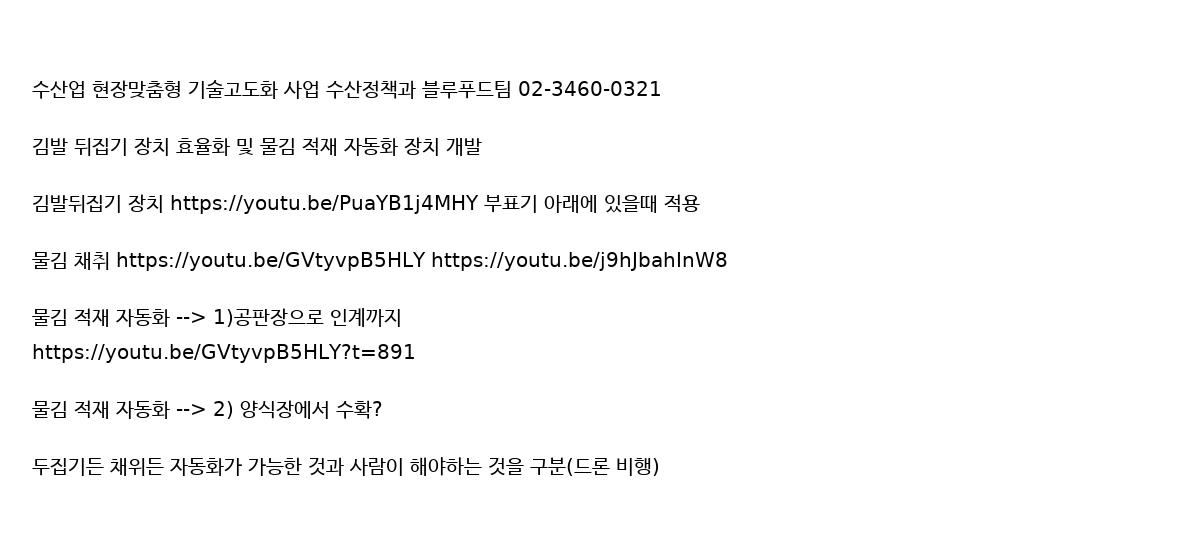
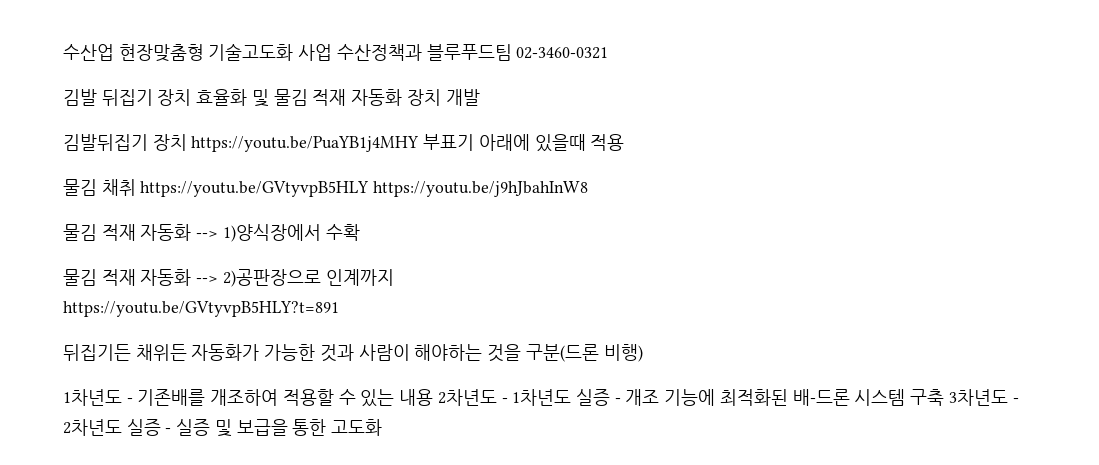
- 물김 적재 자동화 --> 1)공판장으로 인계까지
+ 물김 적재 자동화 --> 1)양식장에서 수확
+ 물김 적재 자동화 --> 2)공판장으로 인계까지
  https://youtu.be/GVtyvpB5HLY?t=891
- 물김 적재 자동화 --> 2) 양식장에서 수확?
- 두집기든 채위든 자동화가 가능한 것과 사람이 해야하는 것을 구분(드론 비행)
+ 뒤집기든 채위든 자동화가 가능한 것과 사람이 해야하는 것을 구분(드론 비행)
+ 1차년도 - 기존배를 개조하여 적용할 수 있는 내용 2차년도 - 1차년도 실증 - 개조 기능에 최적화된 배-드론 시스템 구축 3차년도 - 2차년도 실증 - 실증 및 보급을 통한 고도화

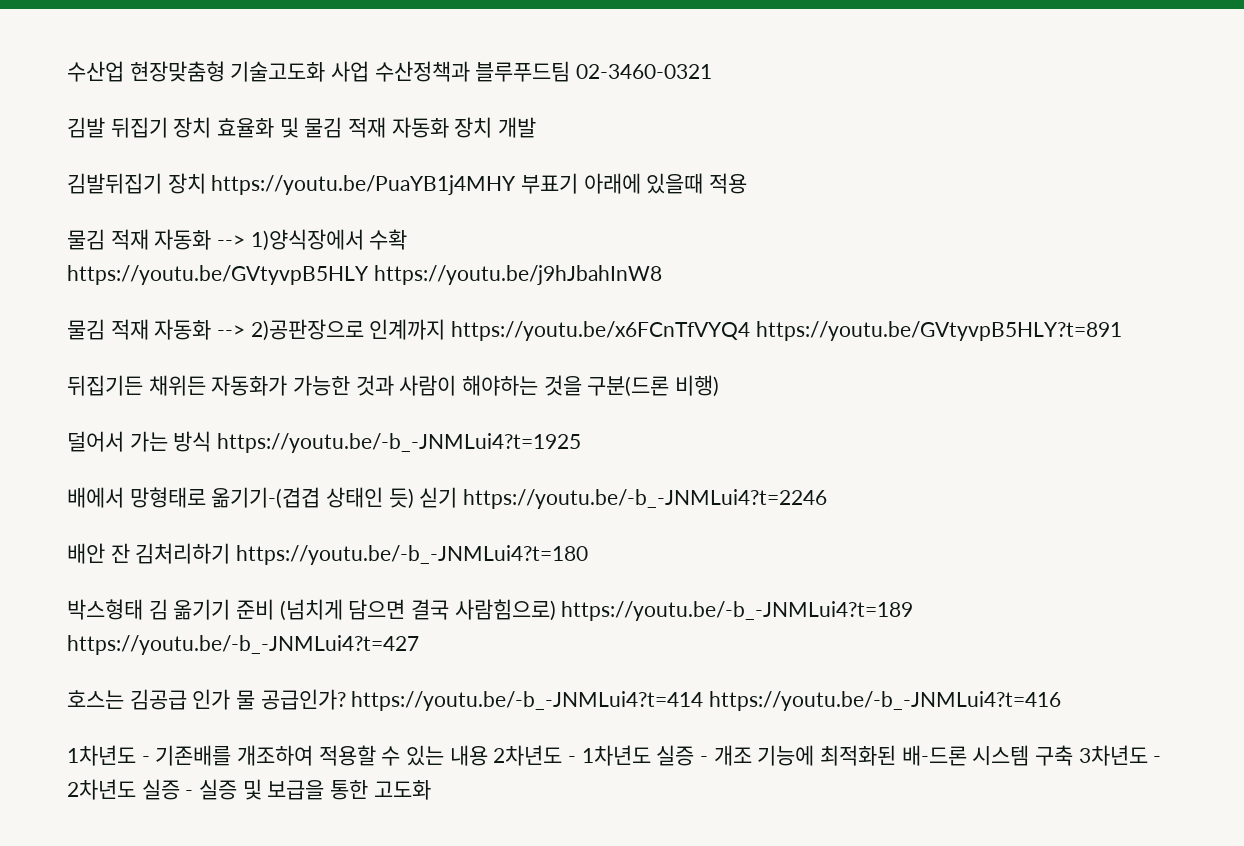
- 물김 채취 https://youtu.be/GVtyvpB5HLY https://youtu.be/j9hJbahInW8
  물김 적재 자동화 --> 1)양식장에서 수확
+ https://youtu.be/GVtyvpB5HLY https://youtu.be/j9hJbahInW8
- 물김 적재 자동화 --> 2)공판장으로 인계까지
- https://youtu.be/GVtyvpB5HLY?t=891
+ 물김 적재 자동화 --> 2)공판장으로 인계까지 https://youtu.be/x6FCnTfVYQ4 https://youtu.be/GVtyvpB5HLY?t=891
+ 덜어서 가는 방식 https://youtu.be/-b_-JNMLui4?t=1925
+ 배에서 망형태로 옮기기-(겹겹 상태인 듯) 싣기 https://youtu.be/-b_-JNMLui4?t=2246
+ 배안 잔 김처리하기 https://youtu.be/-b_-JNMLui4?t=180
+ 박스형태 김 옮기기 준비 (넘치게 담으면 결국 사람힘으로) https://youtu.be/-b_-JNMLui4?t=189 https://youtu.be/-b_-JNMLui4?t=427
+ 호스는 김공급 인가 물 공급인가? https://youtu.be/-b_-JNMLui4?t=414 https://youtu.be/-b_-JNMLui4?t=416

